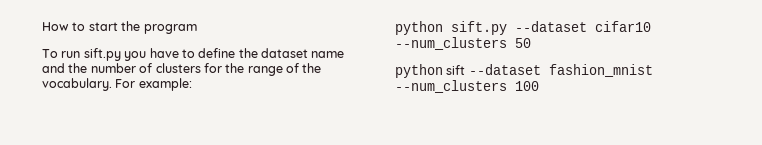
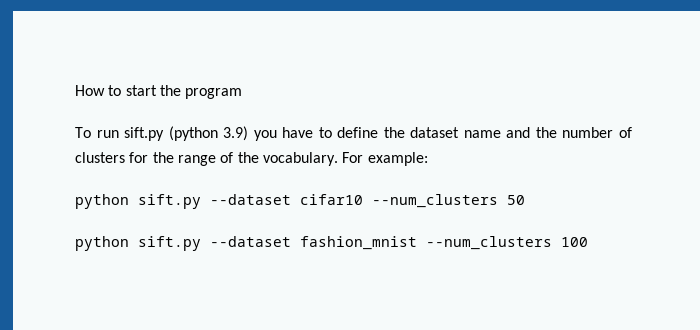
- To run sift.py you have to define the dataset name and the number of clusters for the range of the vocabulary.
+ To run sift.py (python 3.9) you have to define the dataset name and the number of clusters for the range of the vocabulary.
- python sift --dataset fashion_mnist --num_clusters 100
+ python sift.py --dataset fashion_mnist --num_clusters 100

